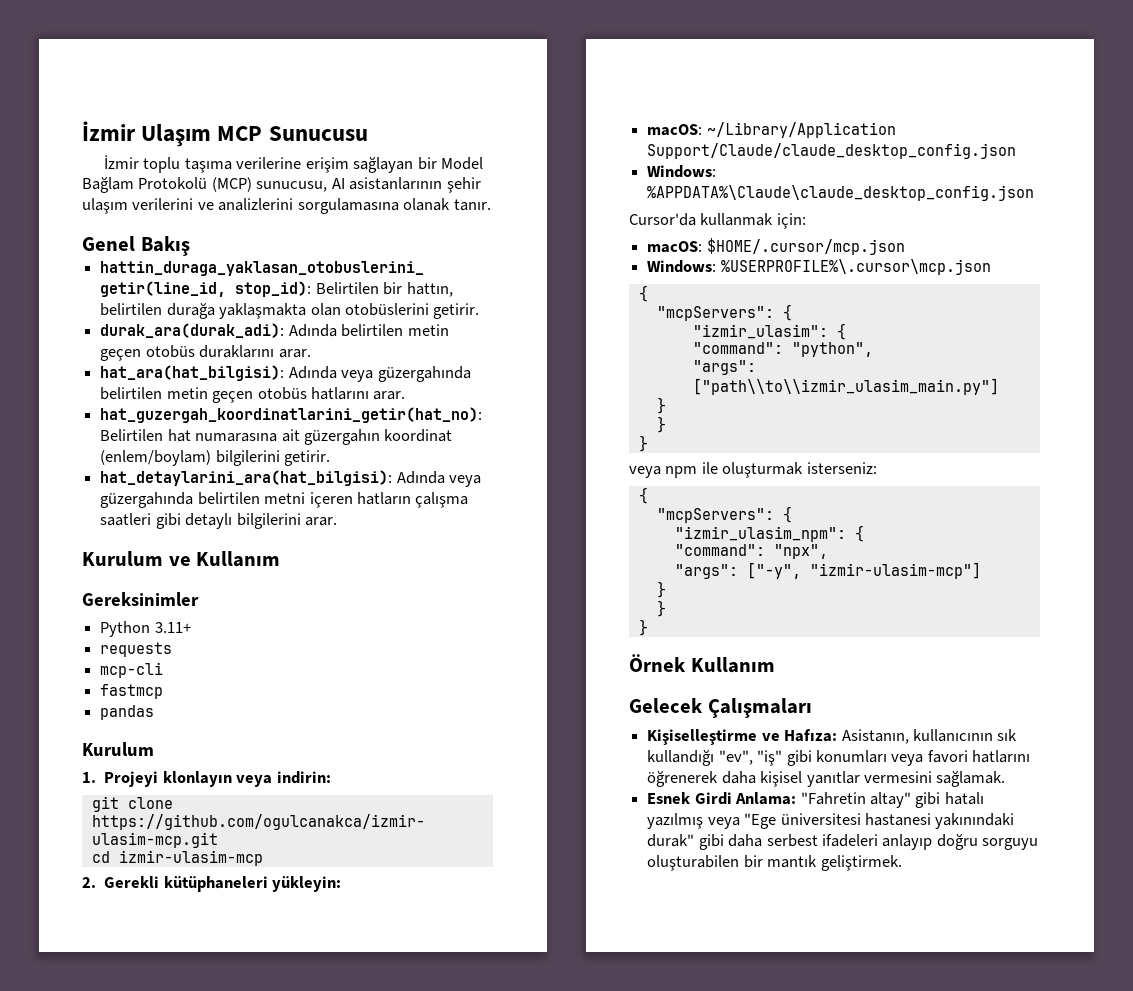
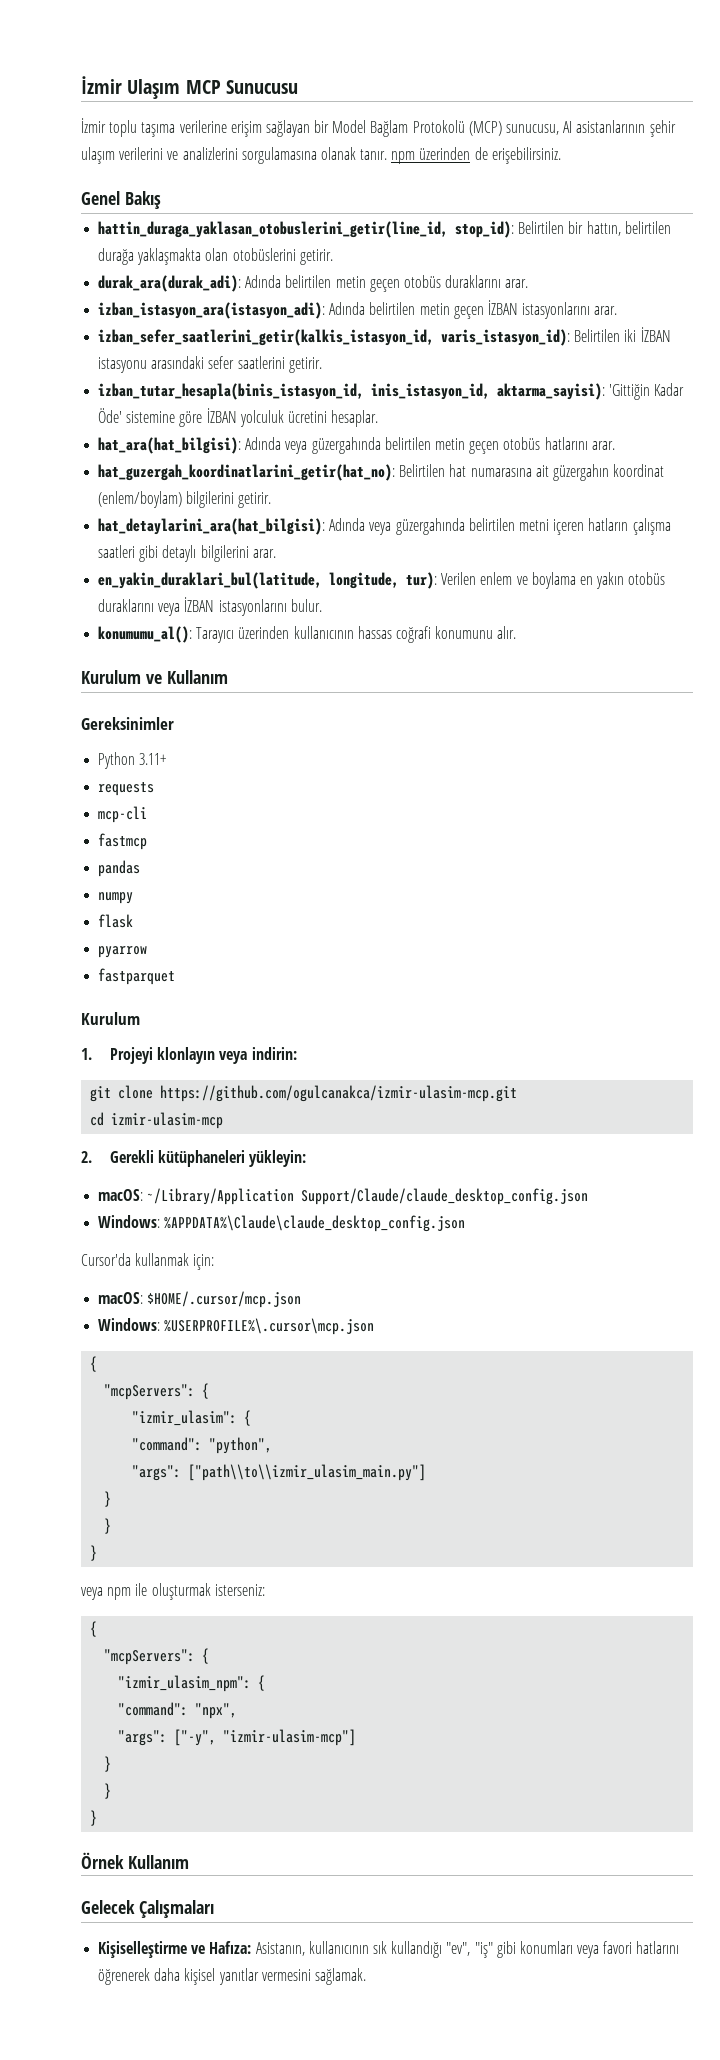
- İzmir toplu taşıma verilerine erişim sağlayan bir Model Bağlam Protokolü (MCP) sunucusu, AI asistanlarının şehir ulaşım verilerini ve analizlerini sorgulamasına olanak tanır.
+ İzmir toplu taşıma verilerine erişim sağlayan bir Model Bağlam Protokolü (MCP) sunucusu, AI asistanlarının şehir ulaşım verilerini ve analizlerini sorgulamasına olanak tanır. npm üzerinden de erişebilirsiniz.
+ izban_istasyon_ara(istasyon_adi): Adında belirtilen metin geçen İZBAN istasyonlarını arar.
+ izban_sefer_saatlerini_getir(kalkis_istasyon_id, varis_istasyon_id): Belirtilen iki İZBAN istasyonu arasındaki sefer saatlerini getirir.
+ izban_tutar_hesapla(binis_istasyon_id, inis_istasyon_id, aktarma_sayisi): 'Gittiğin Kadar Öde' sistemine göre İZBAN yolculuk ücretini hesaplar.
+ en_yakin_duraklari_bul(latitude, longitude, tur): Verilen enlem ve boylama en yakın otobüs duraklarını veya İZBAN istasyonlarını bulur.
+ konumumu_al(): Tarayıcı üzerinden kullanıcının hassas coğrafi konumunu alır.
+ numpy
+ flask
+ pyarrow
+ fastparquet
- Esnek Girdi Anlama: "Fahretin altay" gibi hatalı yazılmış veya "Ege üniversitesi hastanesi yakınındaki durak" gibi daha serbest ifadeleri anlayıp doğru sorguyu oluşturabilen bir mantık geliştirmek.

